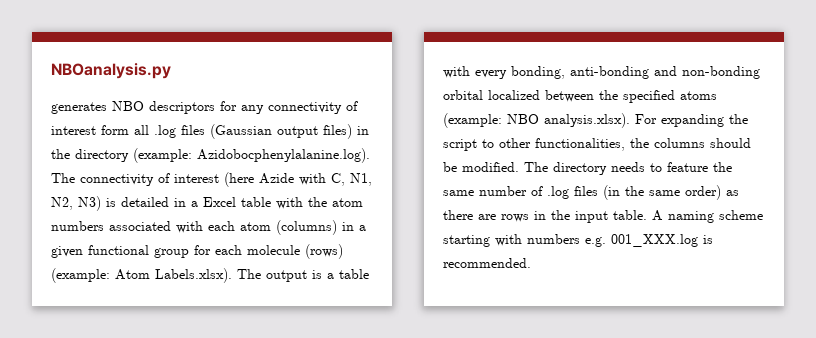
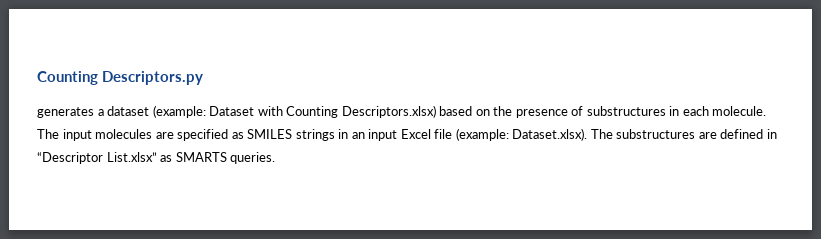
- NBOanalysis.py
+ Counting Descriptors.py
- generates NBO descriptors for any connectivity of interest form all .log files (Gaussian output files) in the directory (example: Azidobocphenylalanine.log). The connectivity of interest (here Azide with C, N1, N2, N3) is detailed in a Excel table with the atom numbers associated with each atom (columns) in a given functional group for each molecule (rows) (example: Atom Labels.xlsx). The output is a table with every bonding, anti-bonding and non-bonding orbital localized between the specified atoms (example: NBO analysis.xlsx). For expanding the script to other functionalities, the columns should be modified. The directory needs to feature the same number of .log files (in the same order) as there are rows in the input table. A naming scheme starting with numbers e.g. 001_XXX.log is recommended.
+ generates a dataset (example: Dataset with Counting Descriptors.xlsx) based on the presence of substructures in each molecule. The input molecules are specified as SMILES strings in an input Excel file (example: Dataset.xlsx). The substructures are defined in “Descriptor List.xlsx” as SMARTS queries.

